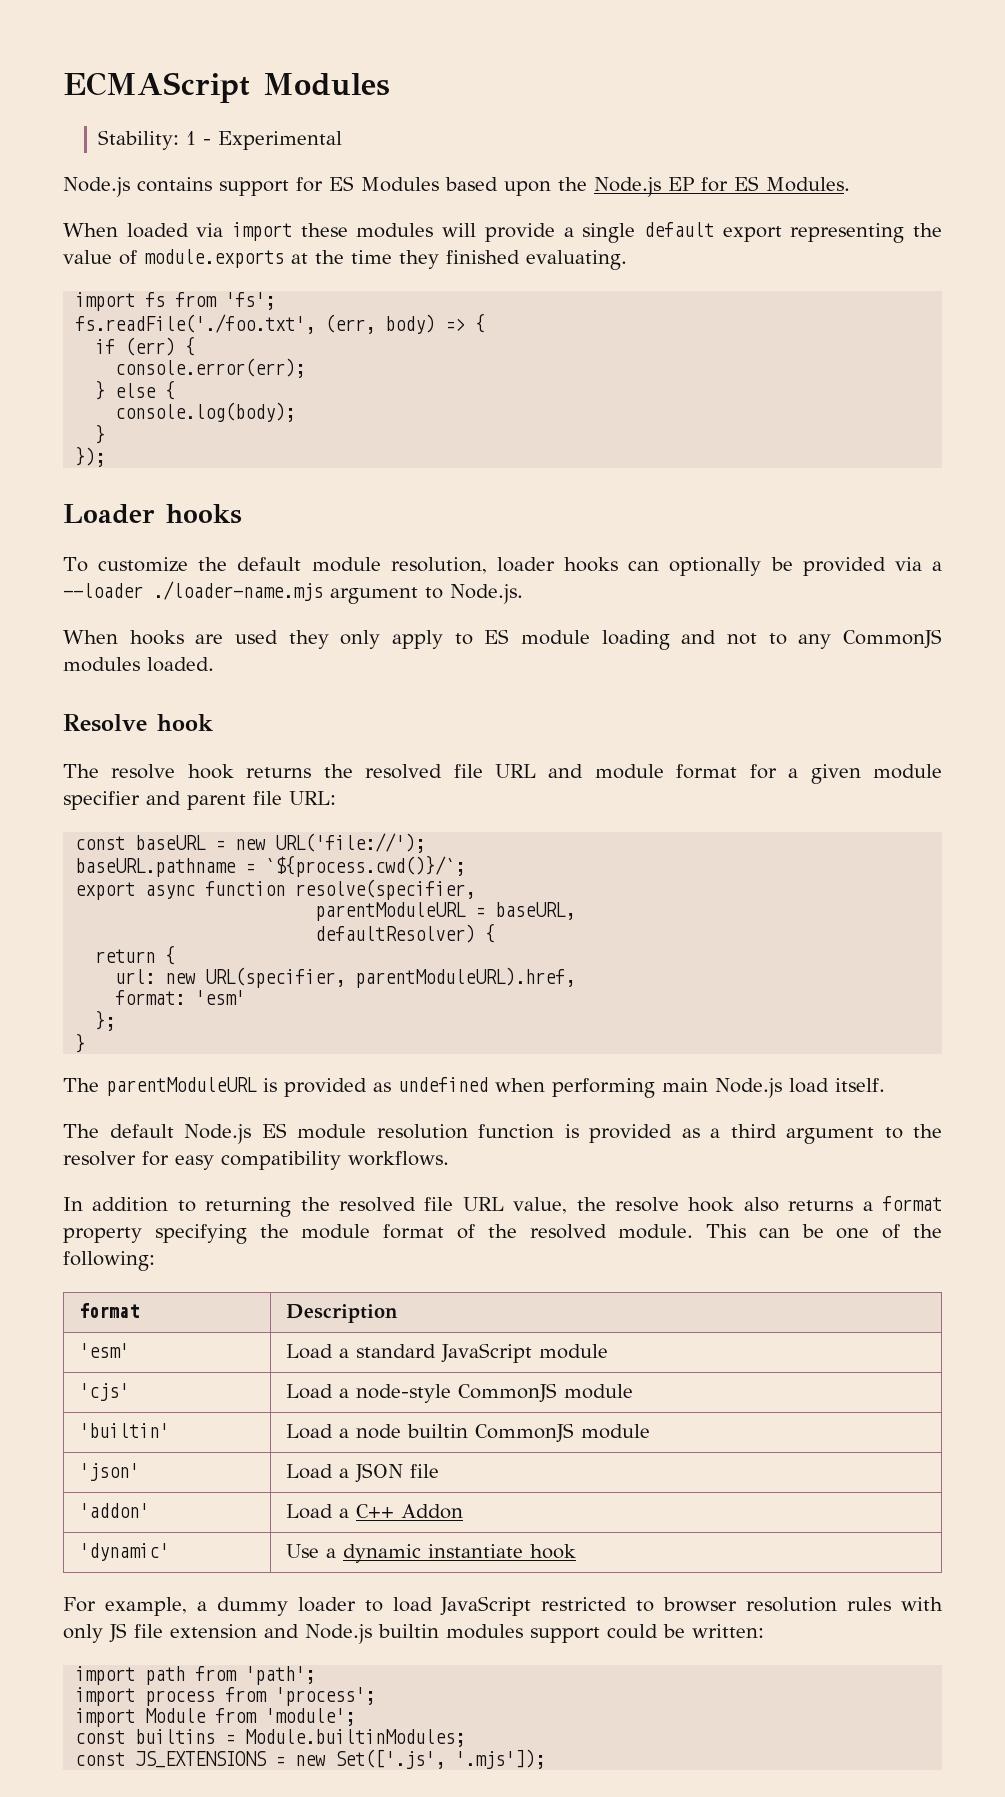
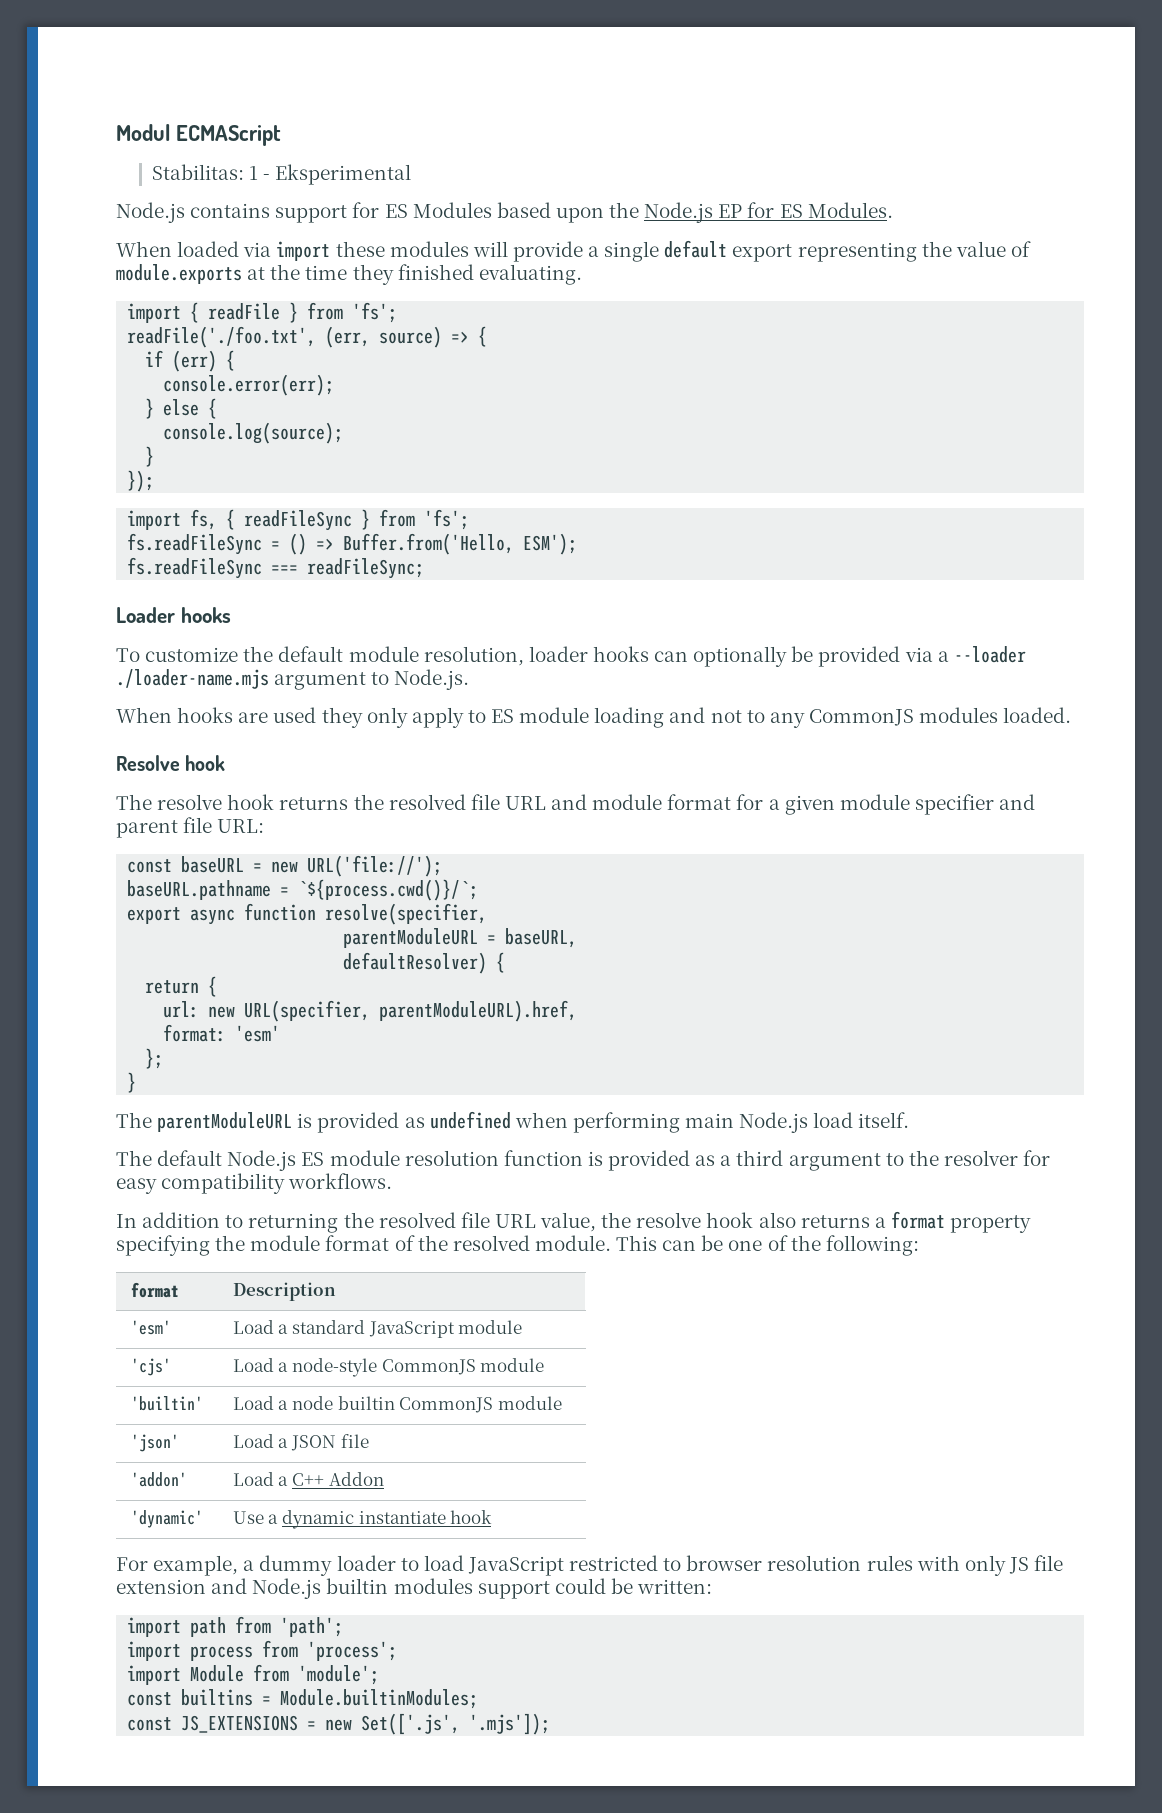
- ECMAScript Modules
- Stability: 1 - Experimental
+ Modul ECMAScript
+ Stabilitas: 1 - Eksperimental
- import fs from 'fs';
- fs.readFile('./foo.txt', (err, body) => {
+ import { readFile } from 'fs';
+ readFile('./foo.txt', (err, source) => {
- console.log(body);
+ console.log(source);
+ import fs, { readFileSync } from 'fs';
+ fs.readFileSync = () => Buffer.from('Hello, ESM');
+ fs.readFileSync === readFileSync;

